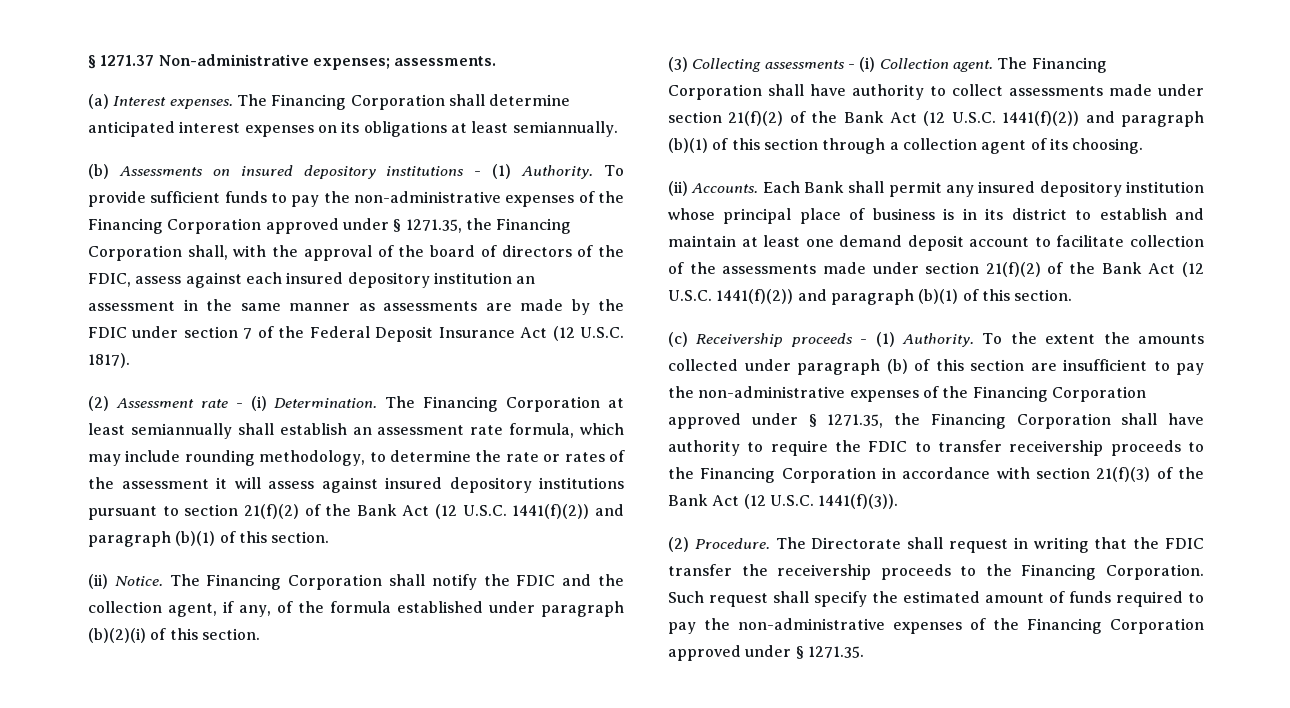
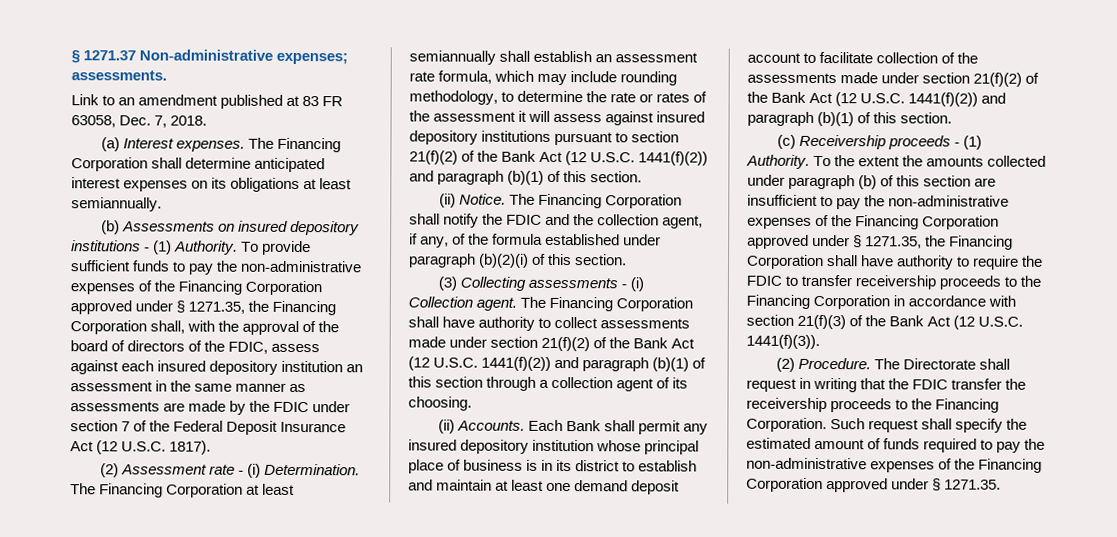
+ Link to an amendment published at 83 FR 63058, Dec. 7, 2018.

